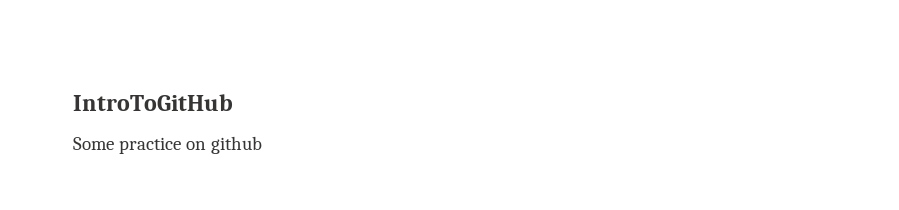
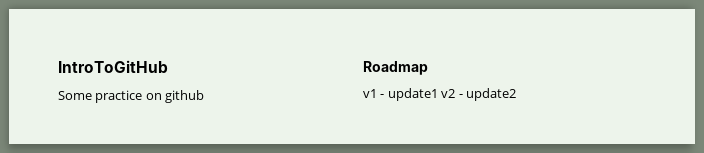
+ Roadmap
+ v1 - update1 v2 - update2

